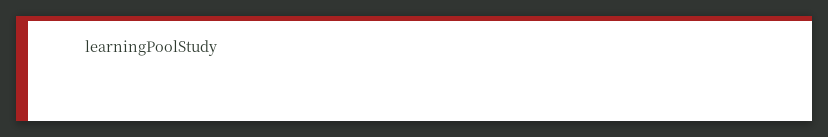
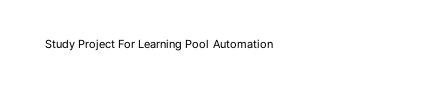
- learningPoolStudy
+ Study Project For Learning Pool Automation

